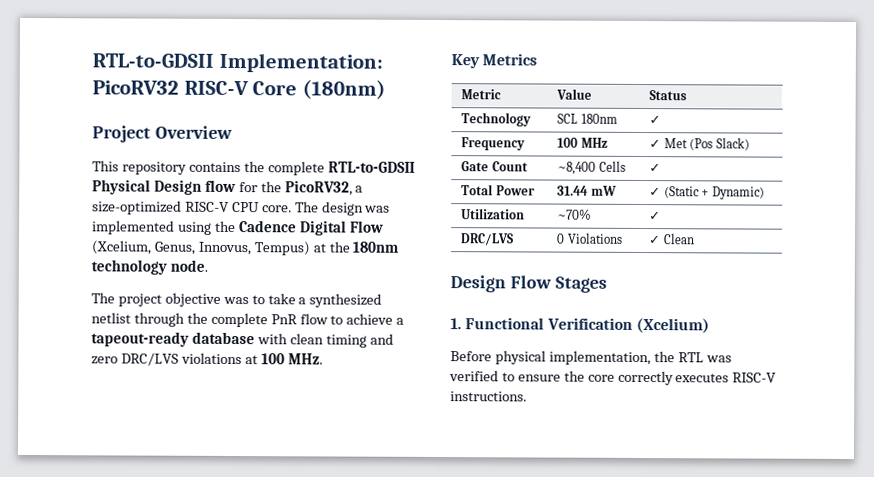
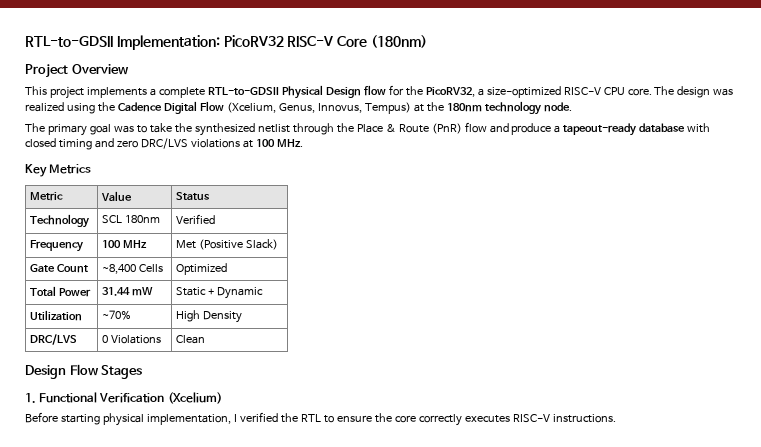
- This repository contains the complete RTL-to-GDSII Physical Design flow for the PicoRV32, a size-optimized RISC-V CPU core.
+ This project implements a complete RTL-to-GDSII Physical Design flow for the PicoRV32, a size-optimized RISC-V CPU core.
- The design was implemented using the Cadence Digital Flow (Xcelium, Genus, Innovus, Tempus) at the 180nm technology node.
+ The design was realized using the Cadence Digital Flow (Xcelium, Genus, Innovus, Tempus) at the 180nm technology node.
- The project objective was to take a synthesized netlist through the complete PnR flow to achieve a tapeout-ready database with clean timing and zero DRC/LVS violations at 100 MHz.
+ The primary goal was to take the synthesized netlist through the Place & Route (PnR) flow and produce a tapeout-ready database with closed timing and zero DRC/LVS violations at 100 MHz.
- Technology | SCL 180nm | ✓
+ Technology | SCL 180nm | Verified
- Frequency | 100 MHz | ✓ Met (Pos Slack)
+ Frequency | 100 MHz | Met (Positive Slack)
- Gate Count | ~8,400 Cells | ✓
+ Gate Count | ~8,400 Cells | Optimized
- Total Power | 31.44 mW | ✓ (Static + Dynamic)
+ Total Power | 31.44 mW | Static + Dynamic
- Utilization | ~70% | ✓
+ Utilization | ~70% | High Density
- DRC/LVS | 0 Violations | ✓ Clean
+ DRC/LVS | 0 Violations | Clean
- Before physical implementation, the RTL was verified to ensure the core correctly executes RISC-V instructions.
+ Before starting physical implementation, I verified the RTL to ensure the core correctly executes RISC-V instructions.

